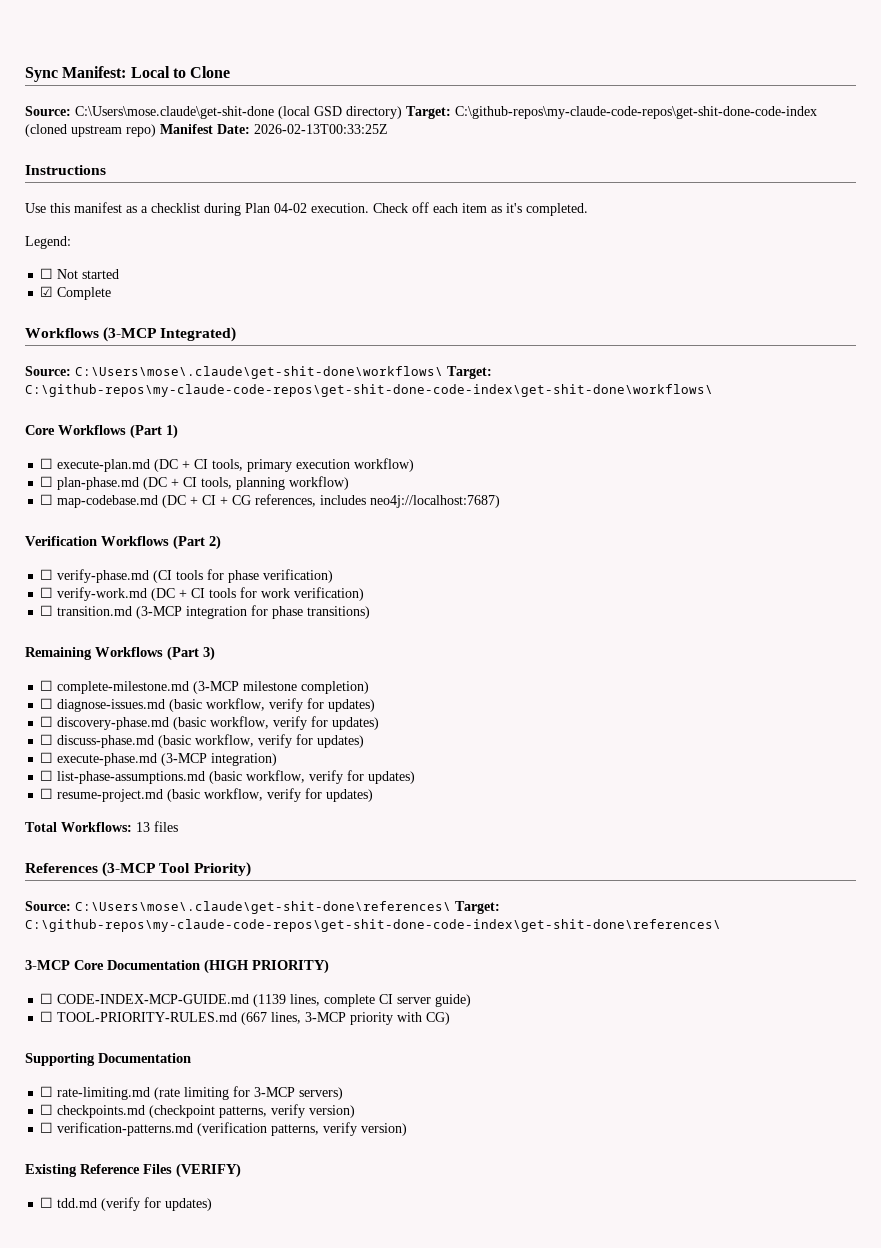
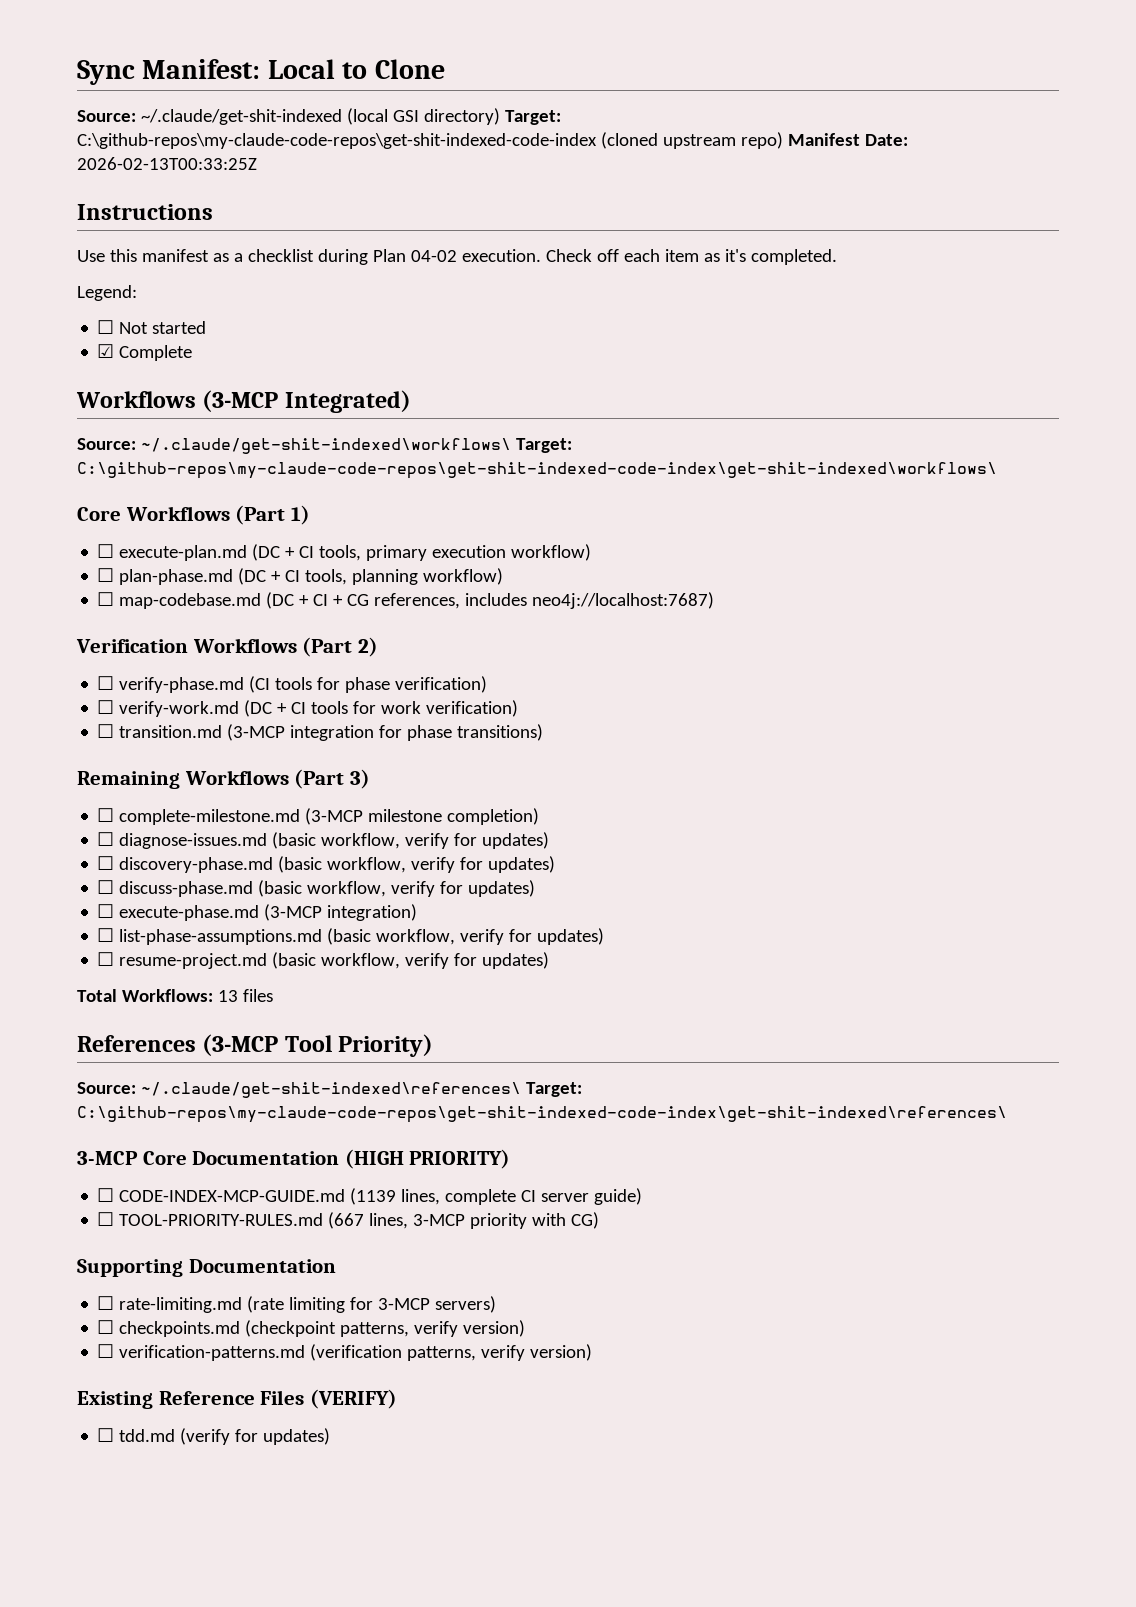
- Source: C:\Users\mose.claude\get-shit-done (local GSD directory) Target: C:\github-repos\my-claude-code-repos\get-shit-done-code-index (cloned upstream repo) Manifest Date: 2026-02-13T00:33:25Z
+ Source: ~/.claude/get-shit-indexed (local GSI directory) Target: C:\github-repos\my-claude-code-repos\get-shit-indexed-code-index (cloned upstream repo) Manifest Date: 2026-02-13T00:33:25Z
- Source: C:\Users\mose\.claude\get-shit-done\workflows\ Target: C:\github-repos\my-claude-code-repos\get-shit-done-code-index\get-shit-done\workflows\
+ Source: ~/.claude/get-shit-indexed\workflows\ Target: C:\github-repos\my-claude-code-repos\get-shit-indexed-code-index\get-shit-indexed\workflows\
- Source: C:\Users\mose\.claude\get-shit-done\references\ Target: C:\github-repos\my-claude-code-repos\get-shit-done-code-index\get-shit-done\references\
+ Source: ~/.claude/get-shit-indexed\references\ Target: C:\github-repos\my-claude-code-repos\get-shit-indexed-code-index\get-shit-indexed\references\

